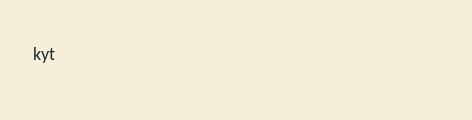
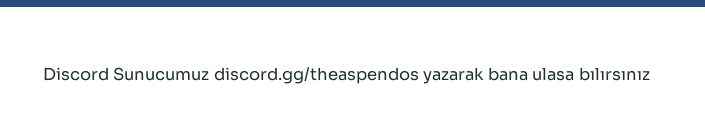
- kyt
+ Discord Sunucumuz discord.gg/theaspendos yazarak bana ulasa bılırsınız

